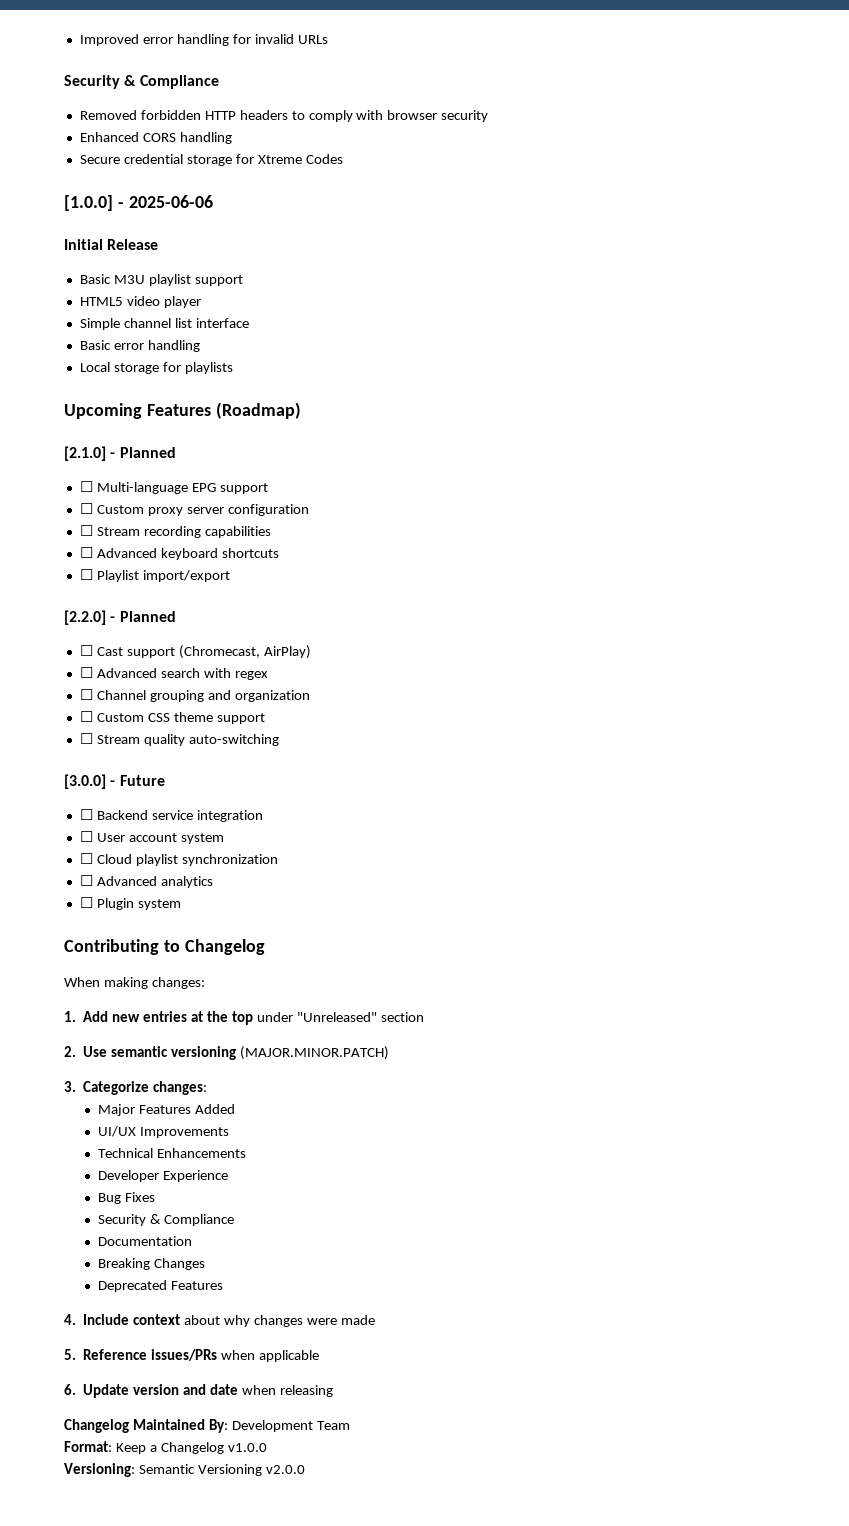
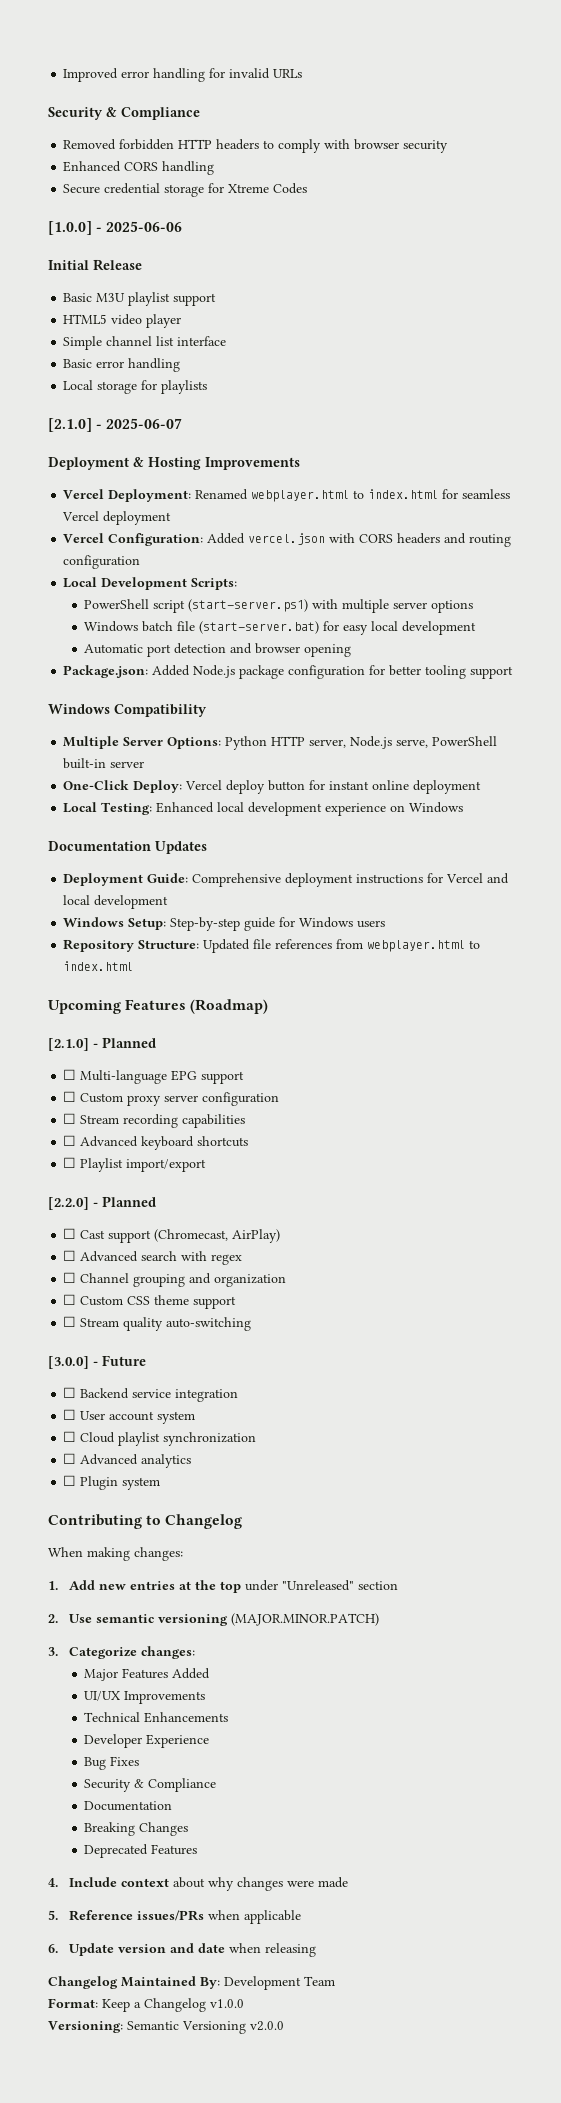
+ [2.1.0] - 2025-06-07
+ Deployment & Hosting Improvements
+ Vercel Deployment: Renamed webplayer.html to index.html for seamless Vercel deployment
+ Vercel Configuration: Added vercel.json with CORS headers and routing configuration
+ Local Development Scripts:
+ PowerShell script (start-server.ps1) with multiple server options
+ Windows batch file (start-server.bat) for easy local development
+ Automatic port detection and browser opening
+ Package.json: Added Node.js package configuration for better tooling support
+ Windows Compatibility
+ Multiple Server Options: Python HTTP server, Node.js serve, PowerShell built-in server
+ One-Click Deploy: Vercel deploy button for instant online deployment
+ Local Testing: Enhanced local development experience on Windows
+ Documentation Updates
+ Deployment Guide: Comprehensive deployment instructions for Vercel and local development
+ Windows Setup: Step-by-step guide for Windows users
+ Repository Structure: Updated file references from webplayer.html to index.html

